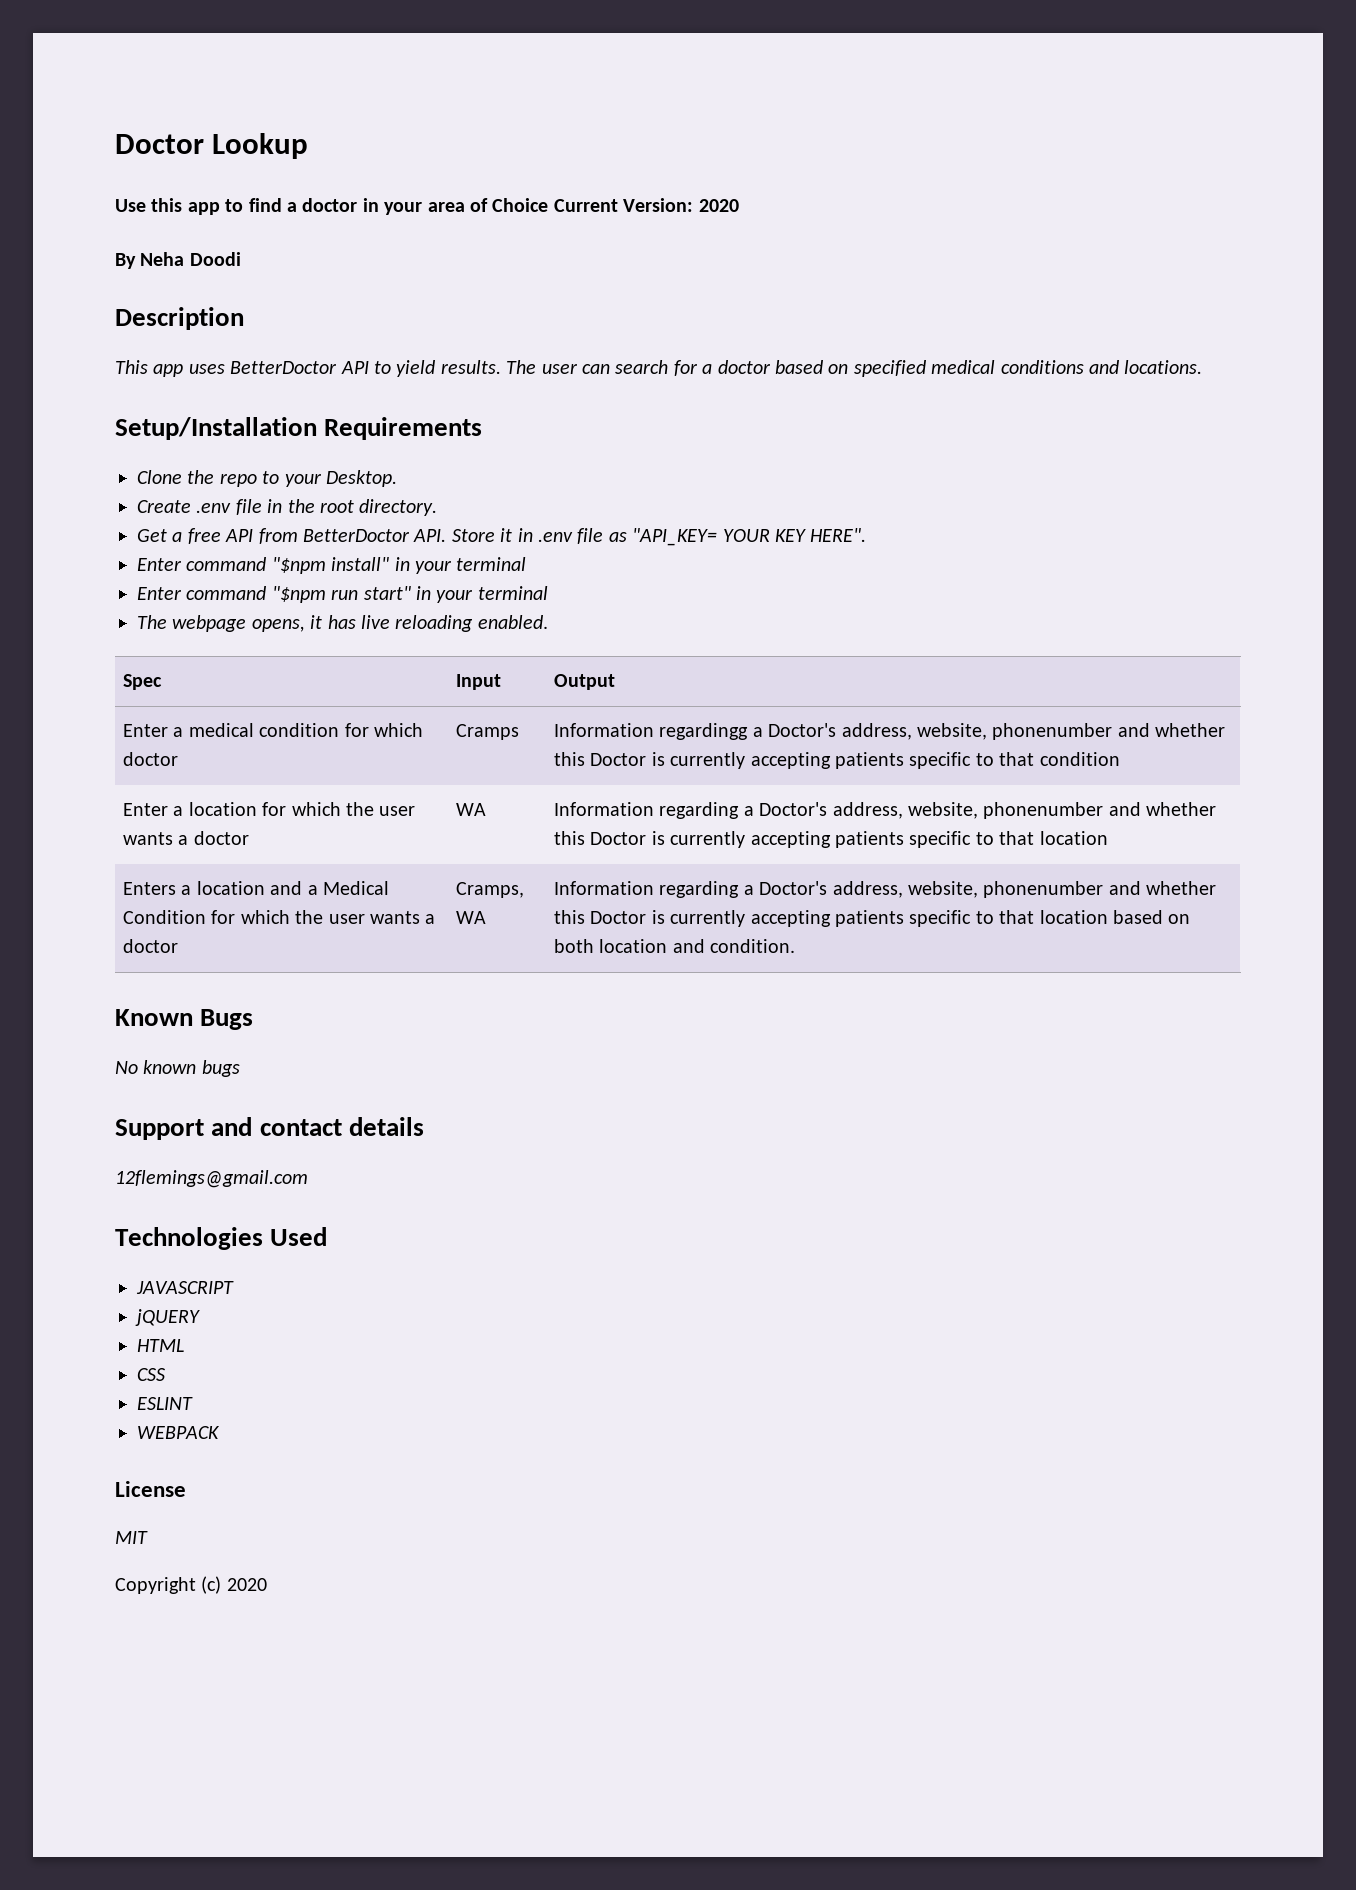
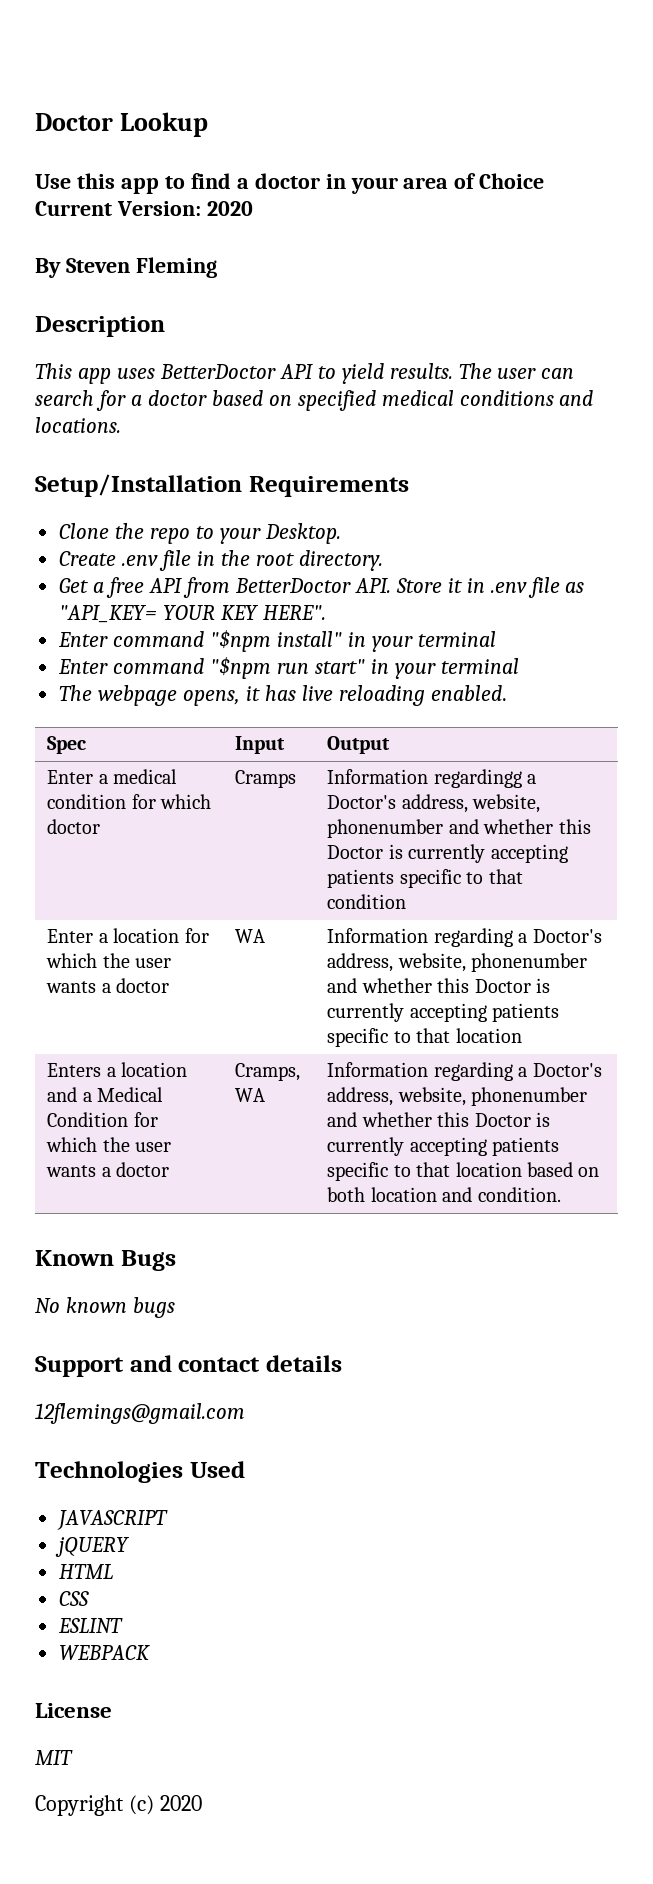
- By Neha Doodi
+ By Steven Fleming

